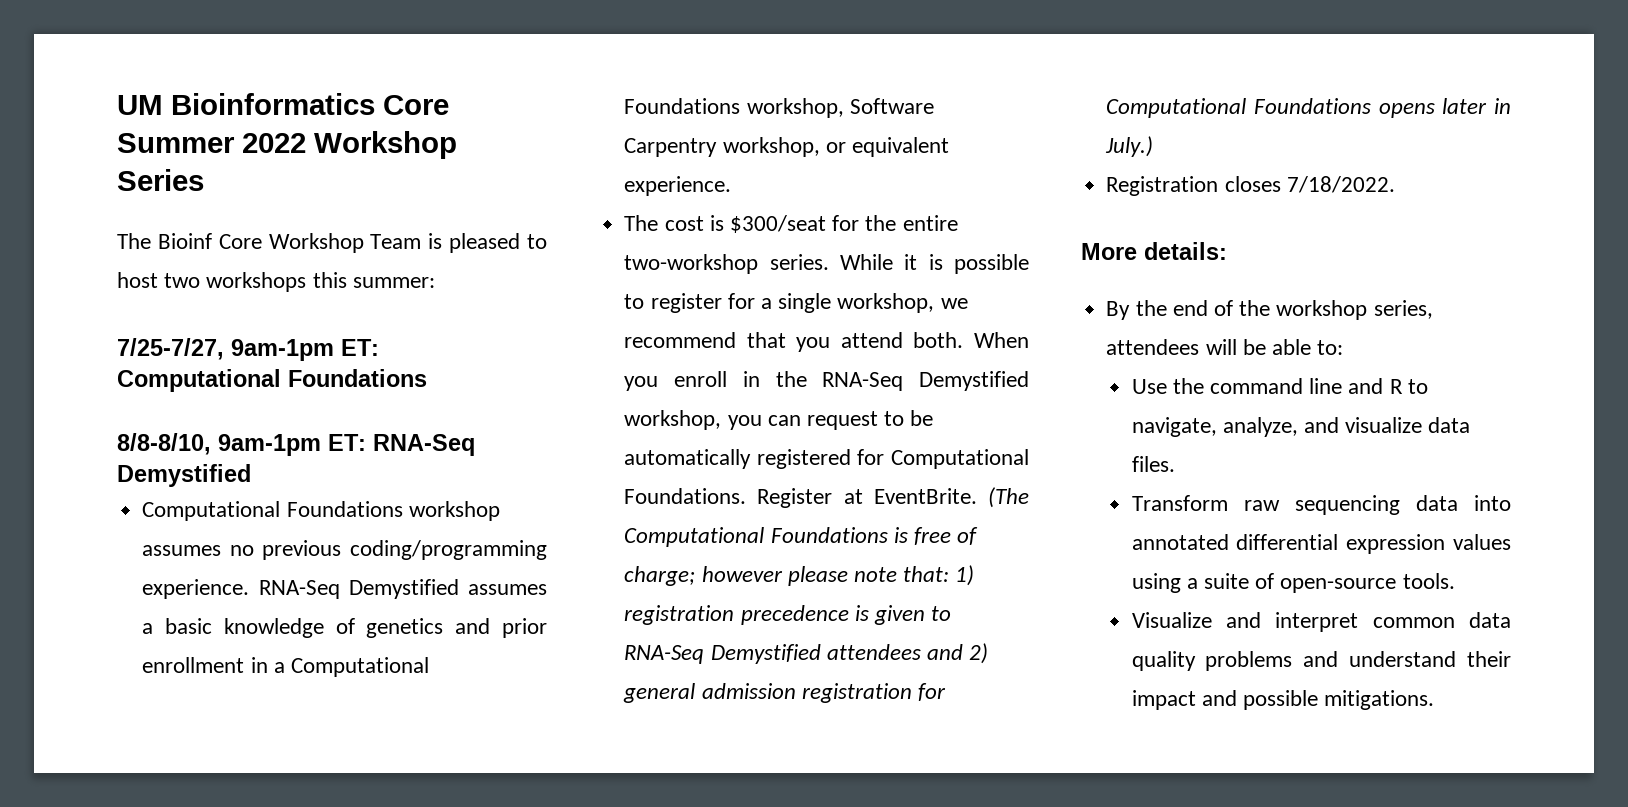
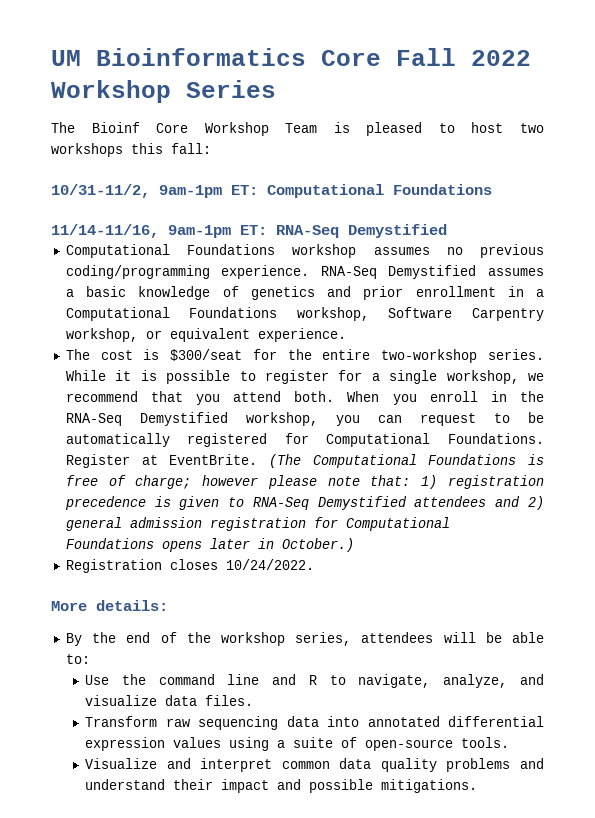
- UM Bioinformatics Core Summer 2022 Workshop Series
+ UM Bioinformatics Core Fall 2022 Workshop Series
- The Bioinf Core Workshop Team is pleased to host two workshops this summer:
- 7/25-7/27, 9am-1pm ET: Computational Foundations
+ The Bioinf Core Workshop Team is pleased to host two workshops this fall:
+ 10/31-11/2, 9am-1pm ET: Computational Foundations
- 8/8-8/10, 9am-1pm ET: RNA-Seq Demystified
+ 11/14-11/16, 9am-1pm ET: RNA-Seq Demystified
- (The Computational Foundations is free of charge; however please note that: 1) registration precedence is given to RNA-Seq Demystified attendees and 2) general admission registration for Computational Foundations opens later in July.)
+ (The Computational Foundations is free of charge; however please note that: 1) registration precedence is given to RNA-Seq Demystified attendees and 2) general admission registration for Computational Foundations opens later in October.)
- Registration closes 7/18/2022.
+ Registration closes 10/24/2022.

